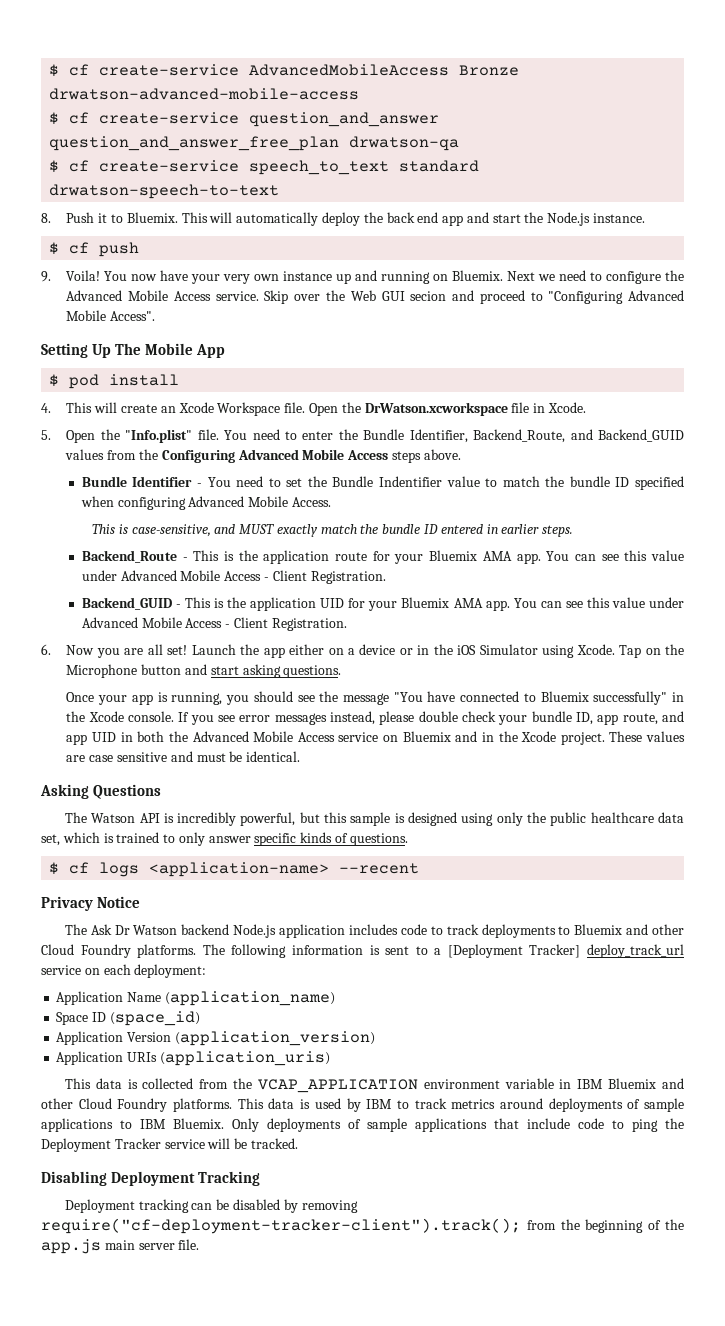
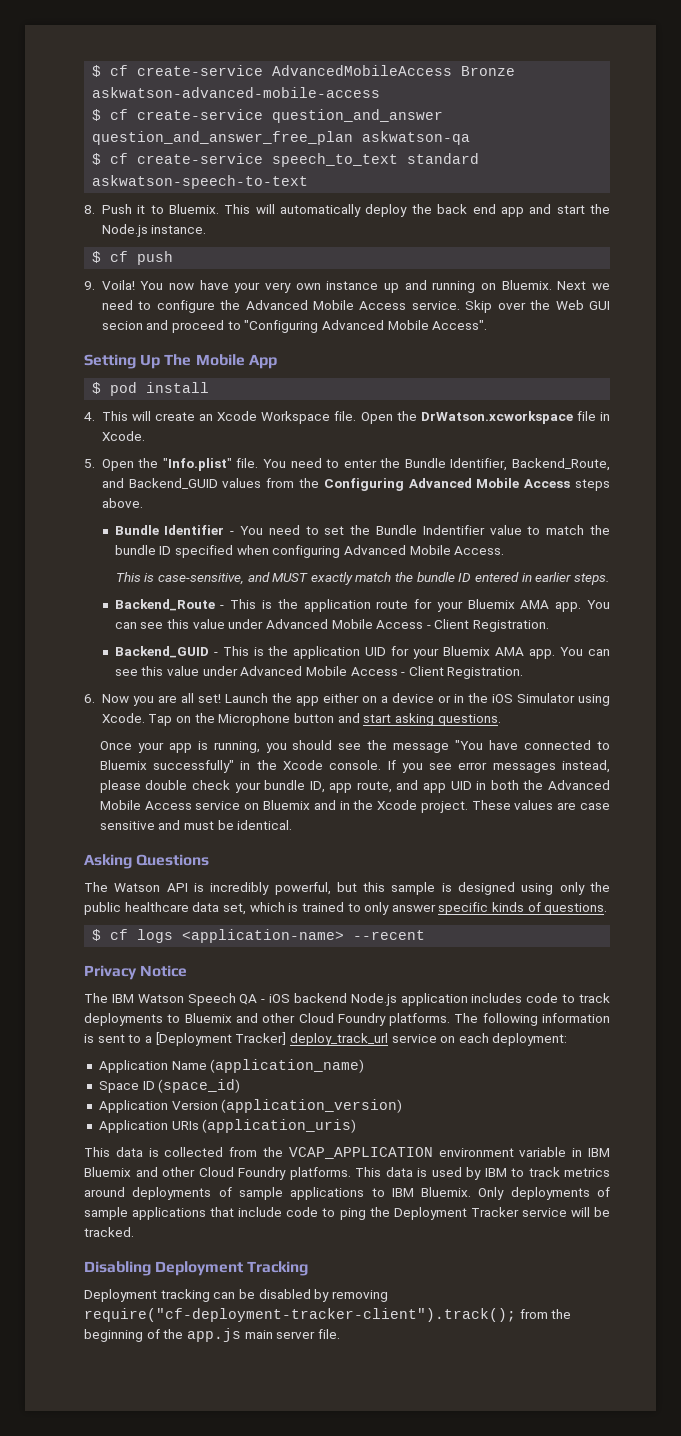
- $ cf create-service AdvancedMobileAccess Bronze drwatson-advanced-mobile-access
+ $ cf create-service AdvancedMobileAccess Bronze askwatson-advanced-mobile-access
- $ cf create-service question_and_answer question_and_answer_free_plan drwatson-qa
+ $ cf create-service question_and_answer question_and_answer_free_plan askwatson-qa
- $ cf create-service speech_to_text standard drwatson-speech-to-text
+ $ cf create-service speech_to_text standard askwatson-speech-to-text
- The Ask Dr Watson backend Node.js application includes code to track deployments to Bluemix and other Cloud Foundry platforms.
+ The IBM Watson Speech QA - iOS backend Node.js application includes code to track deployments to Bluemix and other Cloud Foundry platforms.

